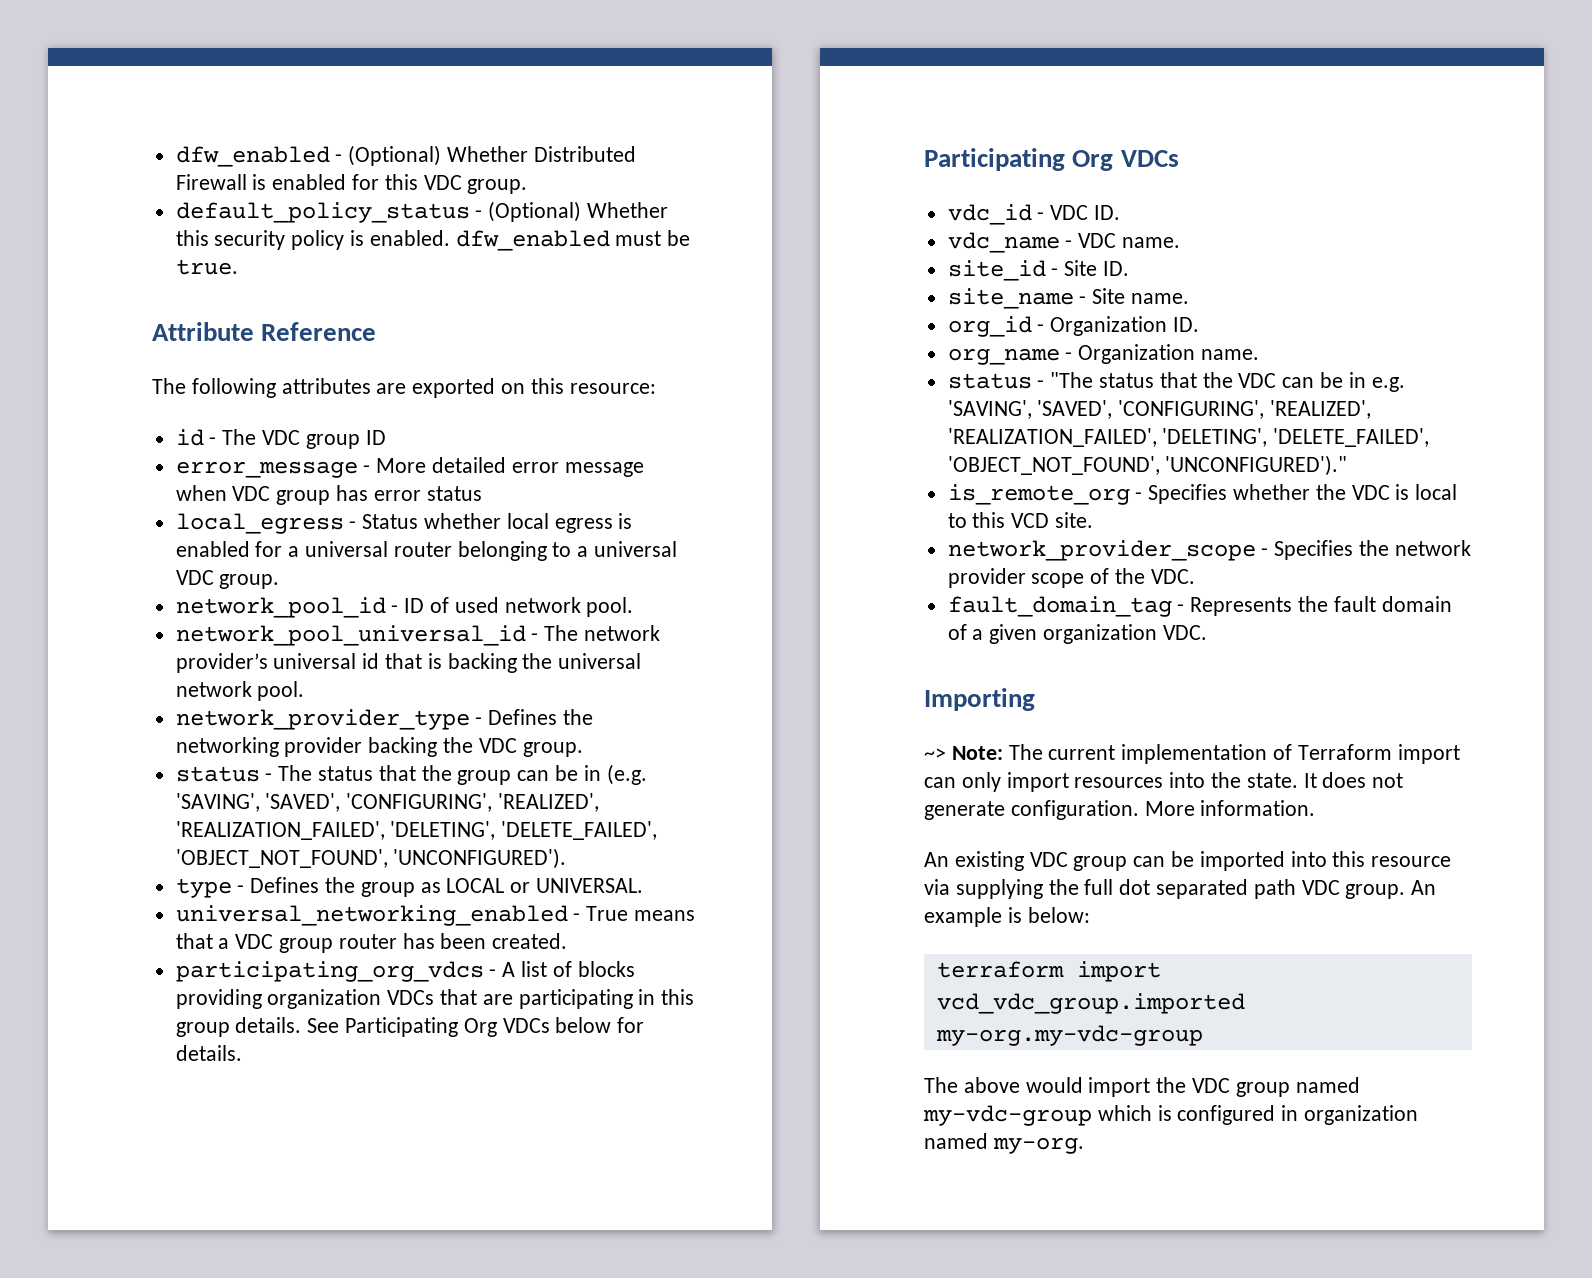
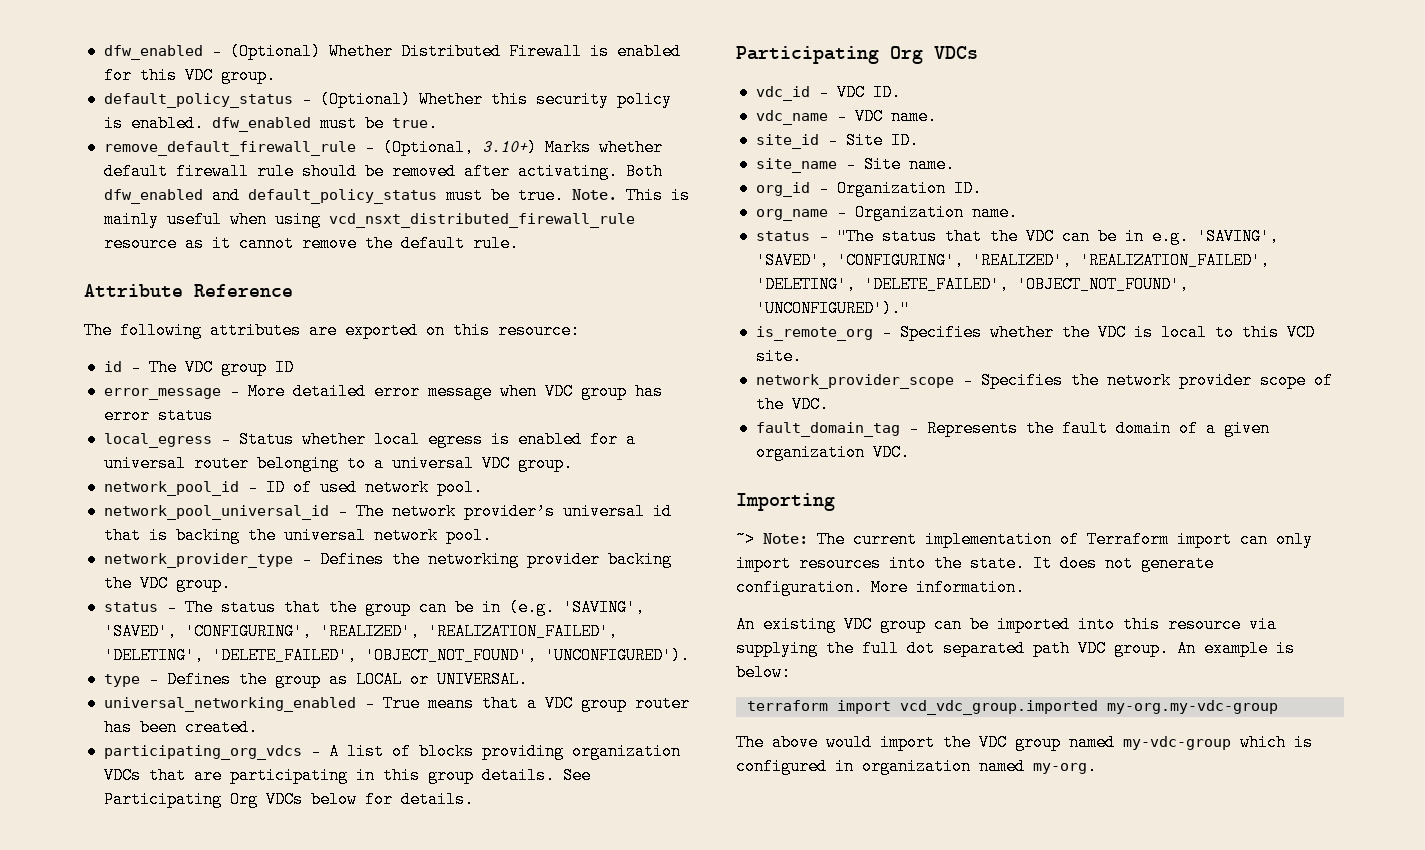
+ remove_default_firewall_rule - (Optional, 3.10+) Marks whether default firewall rule should be removed after activating. Both dfw_enabled and default_policy_status must be true. Note. This is mainly useful when using vcd_nsxt_distributed_firewall_rule resource as it cannot remove the default rule.

